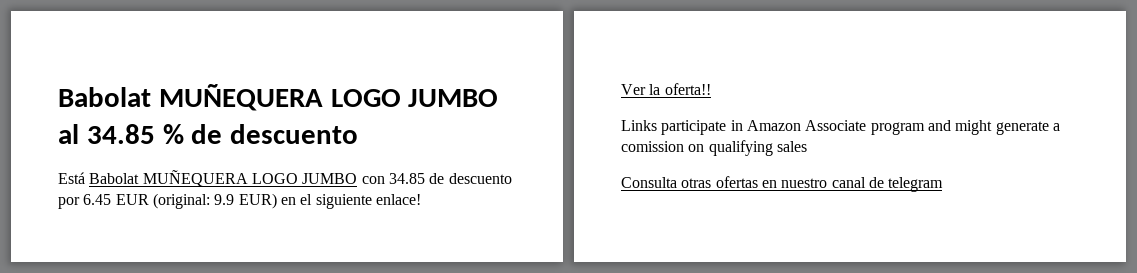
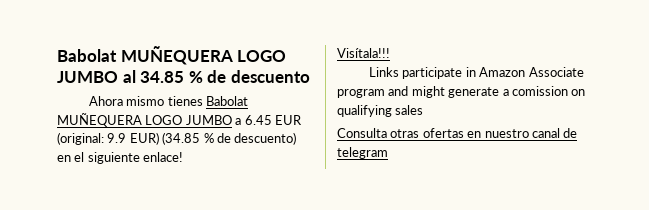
- Está Babolat MUÑEQUERA LOGO JUMBO con 34.85 de descuento por 6.45 EUR (original: 9.9 EUR) en el siguiente enlace!
+ Ahora mismo tienes Babolat MUÑEQUERA LOGO JUMBO a 6.45 EUR (original: 9.9 EUR) (34.85 % de descuento) en el siguiente enlace!
- Ver la oferta!!
+ Visítala!!!

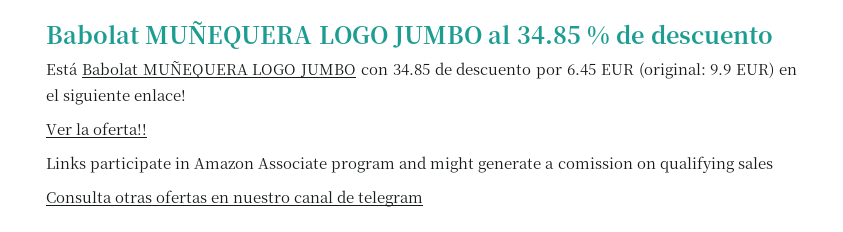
- Ahora mismo tienes Babolat MUÑEQUERA LOGO JUMBO a 6.45 EUR (original: 9.9 EUR) (34.85 % de descuento) en el siguiente enlace!
+ Está Babolat MUÑEQUERA LOGO JUMBO con 34.85 de descuento por 6.45 EUR (original: 9.9 EUR) en el siguiente enlace!
- Visítala!!!
+ Ver la oferta!!

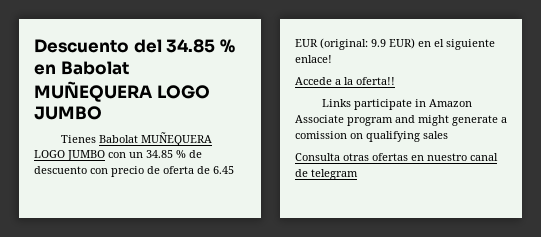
- Babolat MUÑEQUERA LOGO JUMBO al 34.85 % de descuento
- Está Babolat MUÑEQUERA LOGO JUMBO con 34.85 de descuento por 6.45 EUR (original: 9.9 EUR) en el siguiente enlace!
+ Descuento del 34.85 % en Babolat MUÑEQUERA LOGO JUMBO
+ Tienes Babolat MUÑEQUERA LOGO JUMBO con un 34.85 % de descuento con precio de oferta de 6.45 EUR (original: 9.9 EUR) en el siguiente enlace!
- Ver la oferta!!
+ Accede a la oferta!!

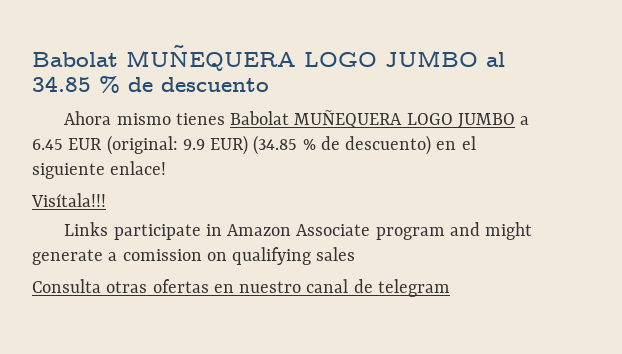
- Descuento del 34.85 % en Babolat MUÑEQUERA LOGO JUMBO
- Tienes Babolat MUÑEQUERA LOGO JUMBO con un 34.85 % de descuento con precio de oferta de 6.45 EUR (original: 9.9 EUR) en el siguiente enlace!
+ Babolat MUÑEQUERA LOGO JUMBO al 34.85 % de descuento
+ Ahora mismo tienes Babolat MUÑEQUERA LOGO JUMBO a 6.45 EUR (original: 9.9 EUR) (34.85 % de descuento) en el siguiente enlace!
- Accede a la oferta!!
+ Visítala!!!

